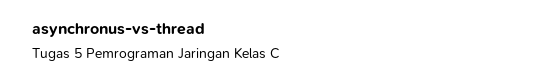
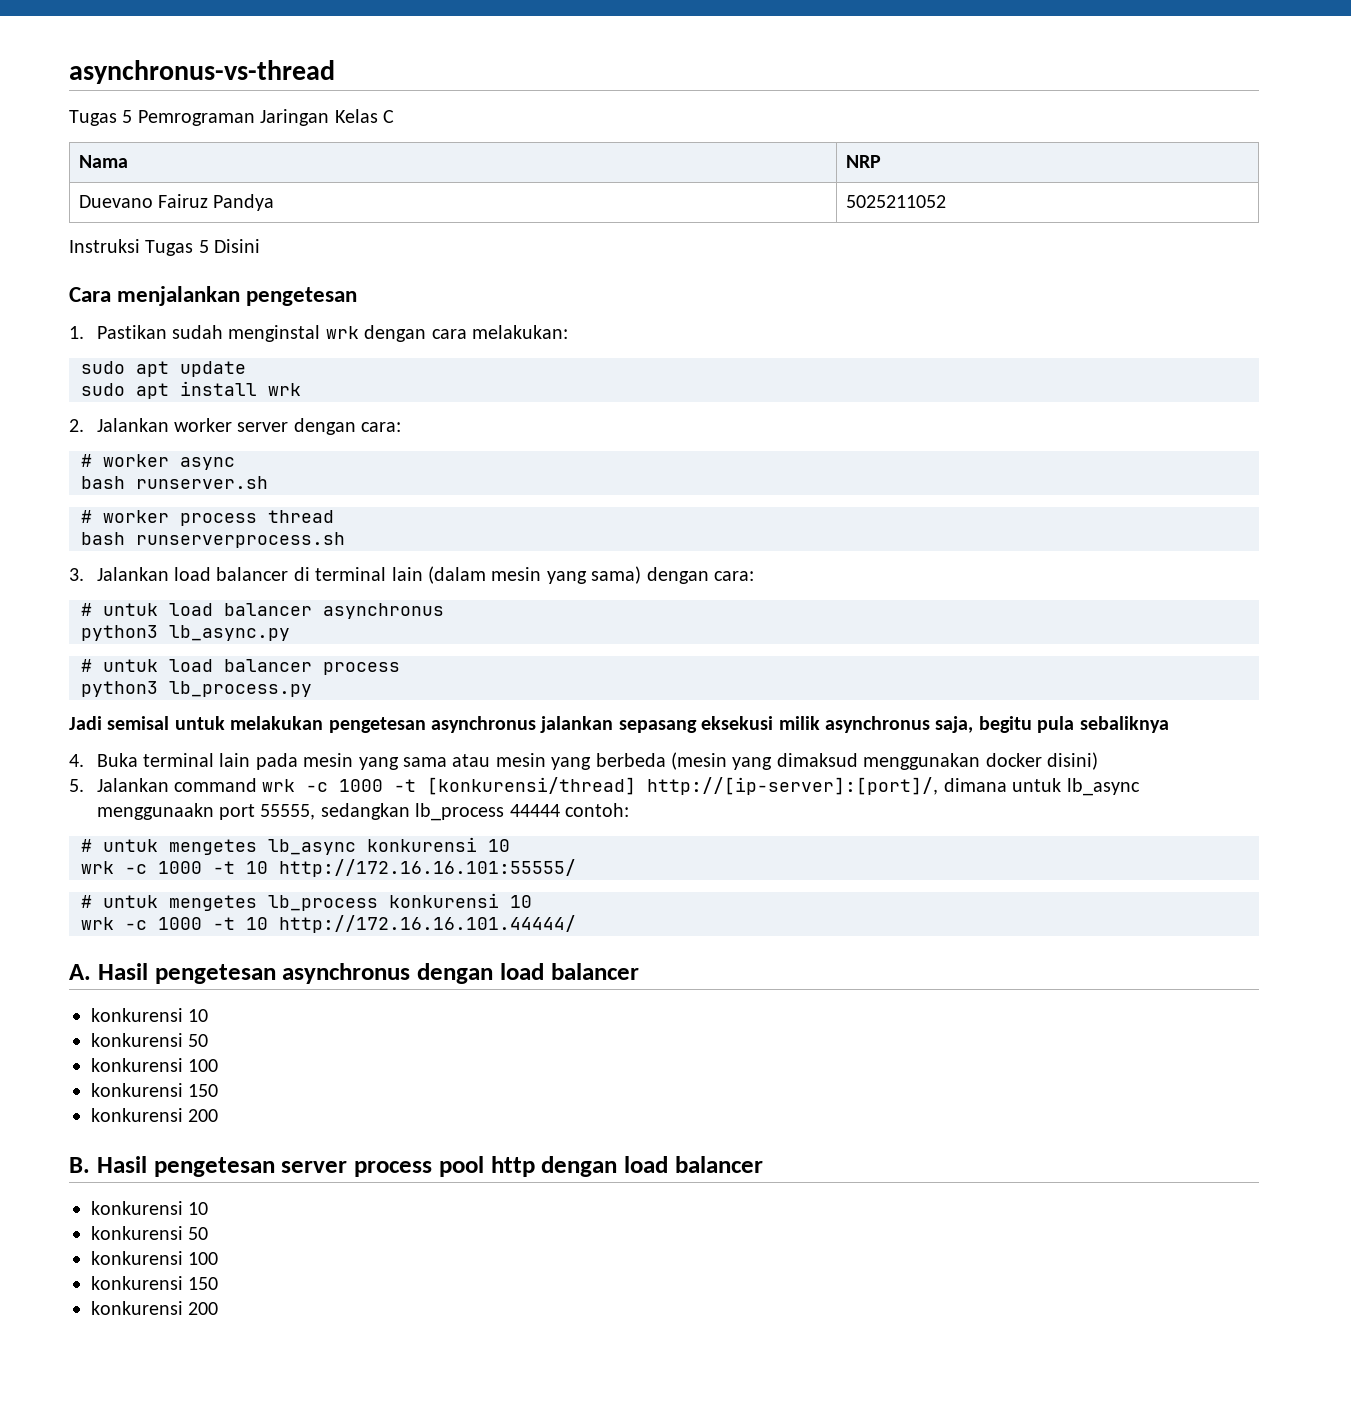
+ Nama | NRP
+ Duevano Fairuz Pandya | 5025211052
+ Instruksi Tugas 5 Disini
+ Cara menjalankan pengetesan
+ 1. Pastikan sudah menginstal wrk dengan cara melakukan:
+ sudo apt update
+ sudo apt install wrk
+ 2. Jalankan worker server dengan cara:
+ # worker async
+ bash runserver.sh
+ # worker process thread
+ bash runserverprocess.sh
+ 3. Jalankan load balancer di terminal lain (dalam mesin yang sama) dengan cara:
+ # untuk load balancer asynchronus
+ python3 lb_async.py
+ # untuk load balancer process
+ python3 lb_process.py
+ Jadi semisal untuk melakukan pengetesan asynchronus jalankan sepasang eksekusi milik asynchronus saja, begitu pula sebaliknya
+ 4. Buka terminal lain pada mesin yang sama atau mesin yang berbeda (mesin yang dimaksud menggunakan docker disini)
+ 5. Jalankan command wrk -c 1000 -t [konkurensi/thread] http://[ip-server]:[port]/, dimana untuk lb_async menggunaakn port 55555, sedangkan lb_process 44444 contoh:
+ # untuk mengetes lb_async konkurensi 10
+ wrk -c 1000 -t 10 http://172.16.16.101:55555/
+ # untuk mengetes lb_process konkurensi 10
+ wrk -c 1000 -t 10 http://172.16.16.101.44444/
+ A. Hasil pengetesan asynchronus dengan load balancer
+ konkurensi 10
+ konkurensi 50
+ konkurensi 100
+ konkurensi 150
+ konkurensi 200
+ B. Hasil pengetesan server process pool http dengan load balancer
+ konkurensi 10
+ konkurensi 50
+ konkurensi 100
+ konkurensi 150
+ konkurensi 200

